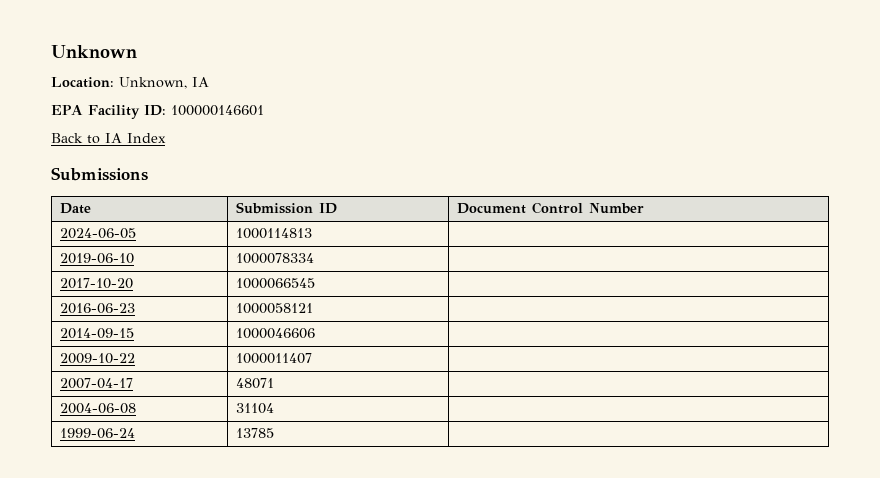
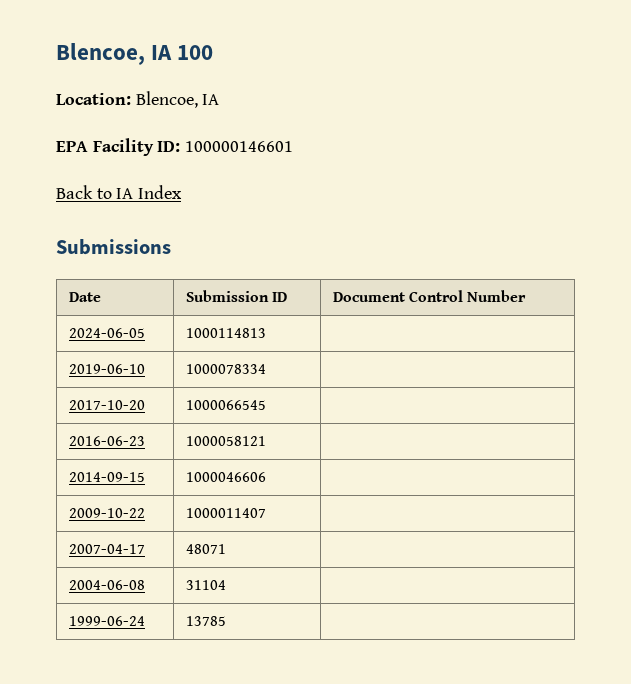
- Unknown
+ Blencoe, IA 100
- Location: Unknown, IA
+ Location: Blencoe, IA

